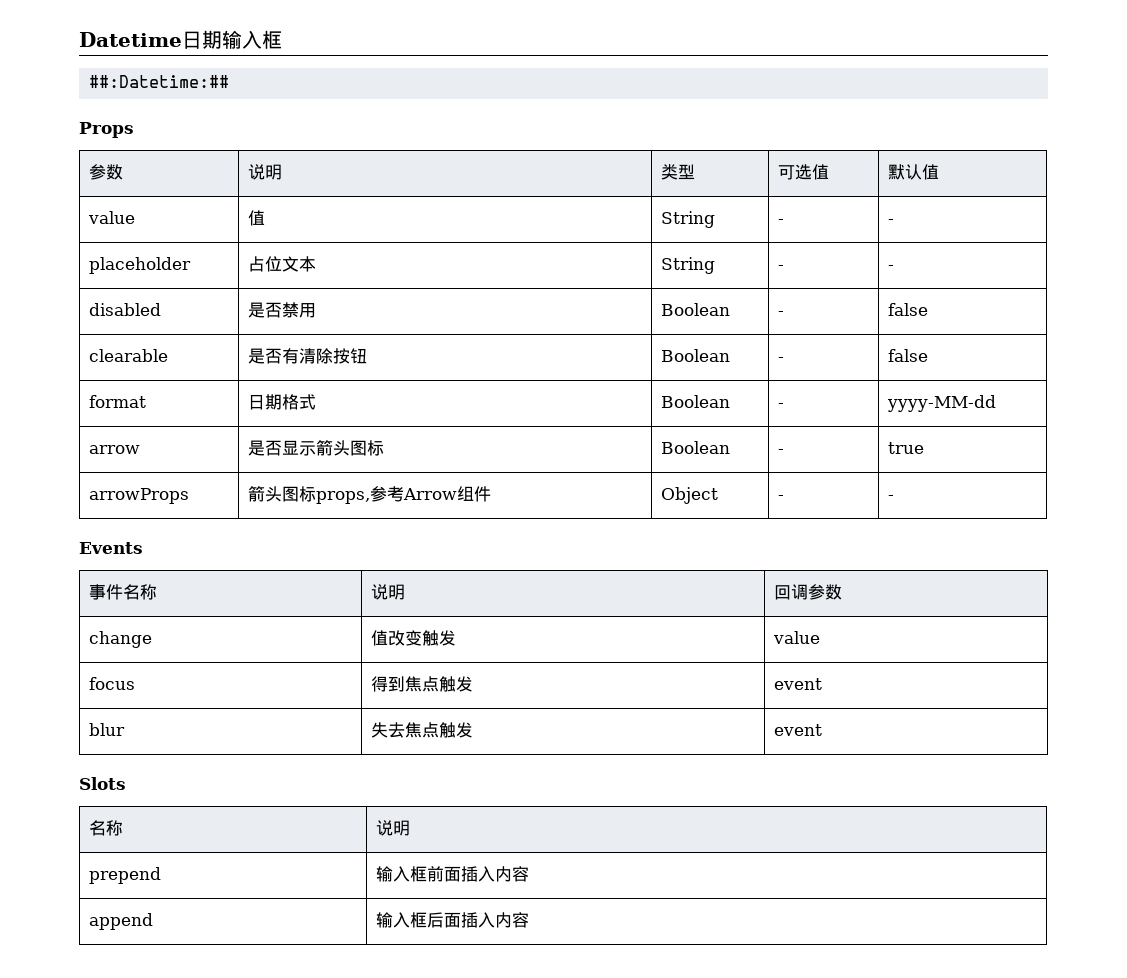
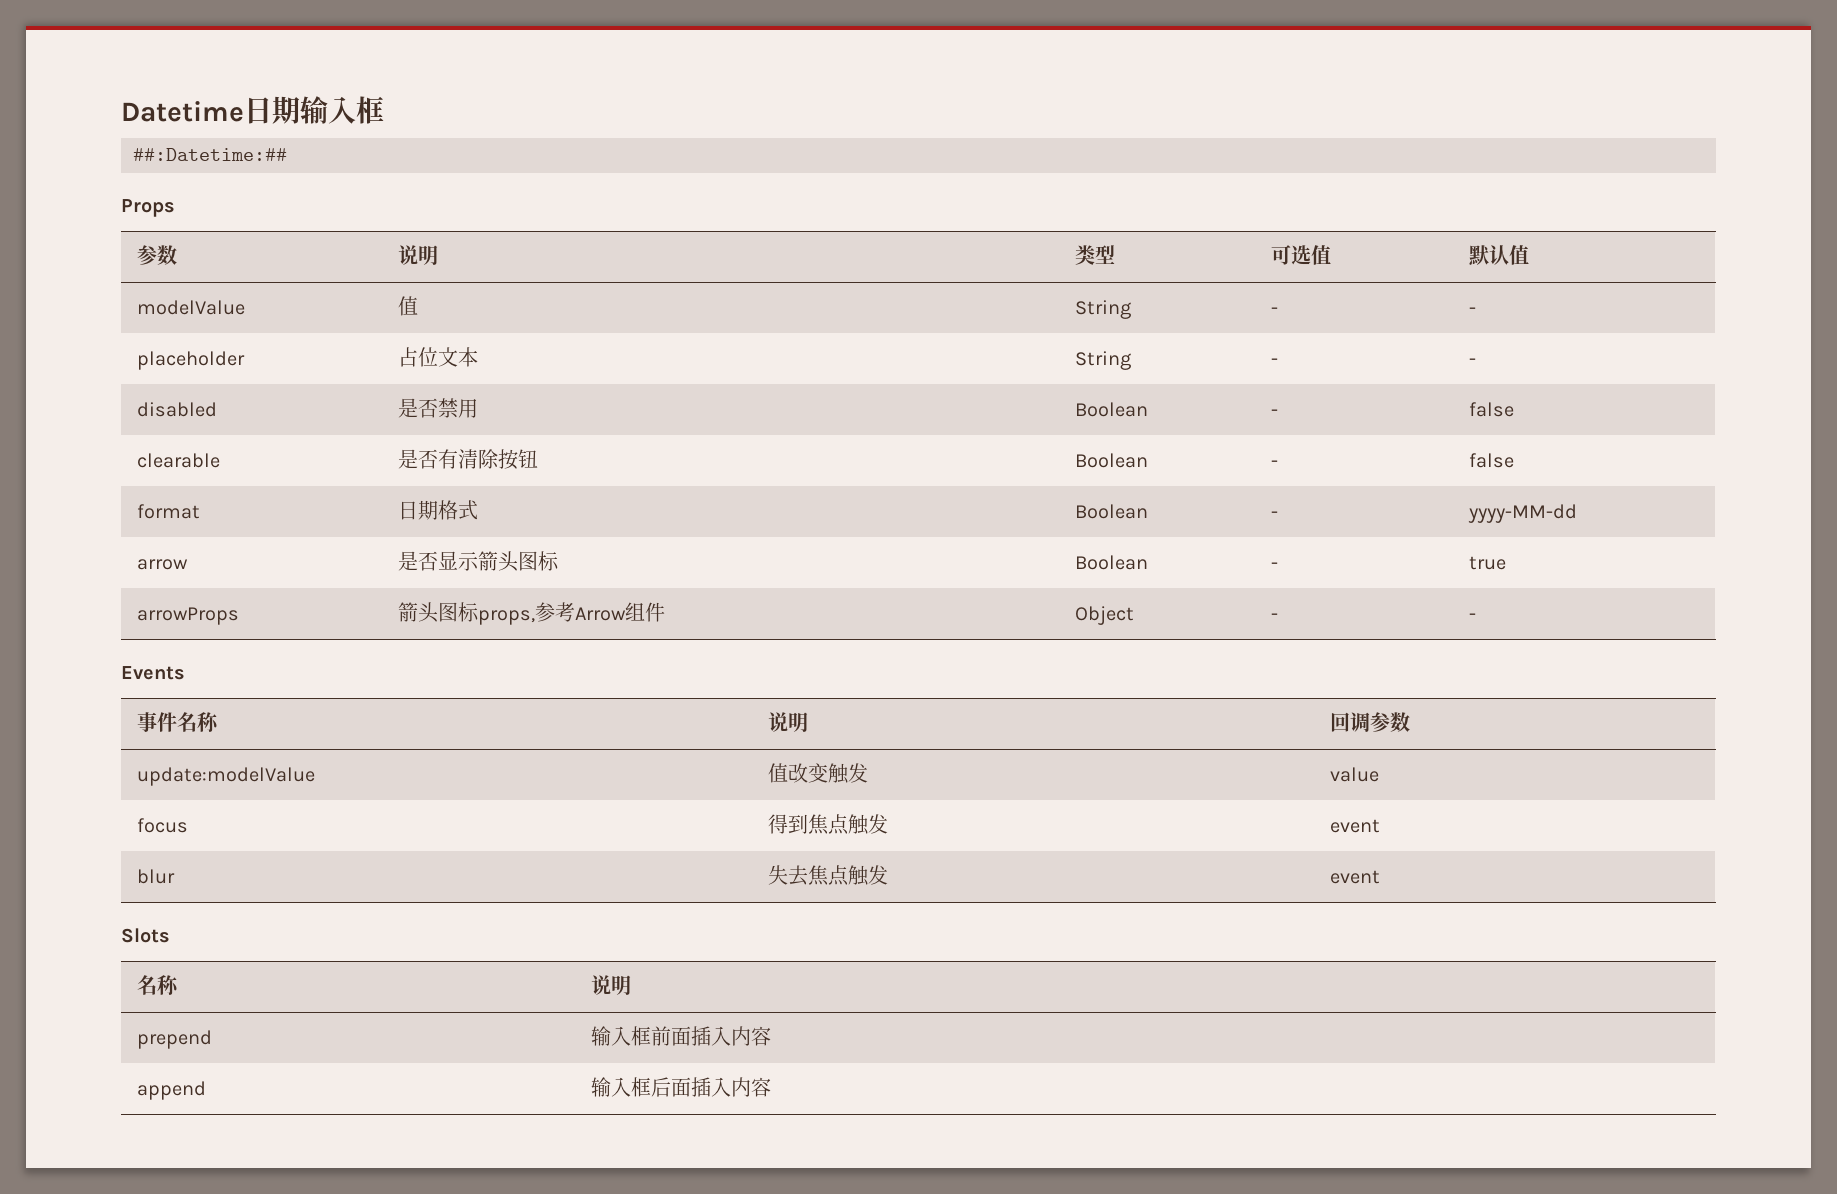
- value | 值 | String | - | -
+ modelValue | 值 | String | - | -
- change | 值改变触发 | value
+ update:modelValue | 值改变触发 | value

